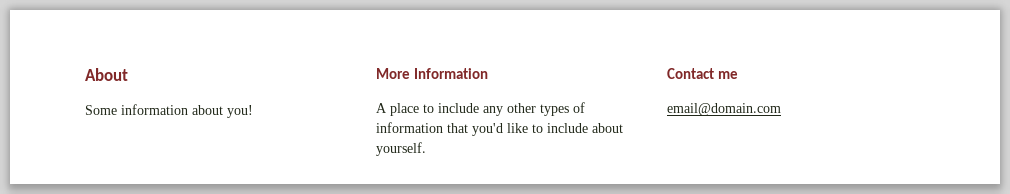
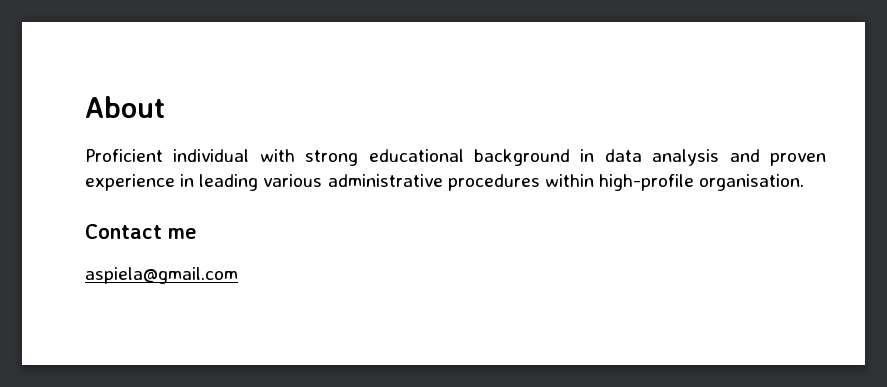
- Some information about you!
- More Information
- A place to include any other types of information that you'd like to include about yourself.
+ Proficient individual with strong educational background in data analysis and proven experience in leading various administrative procedures within high-profile organisation.
- email@domain.com
+ aspiela@gmail.com

